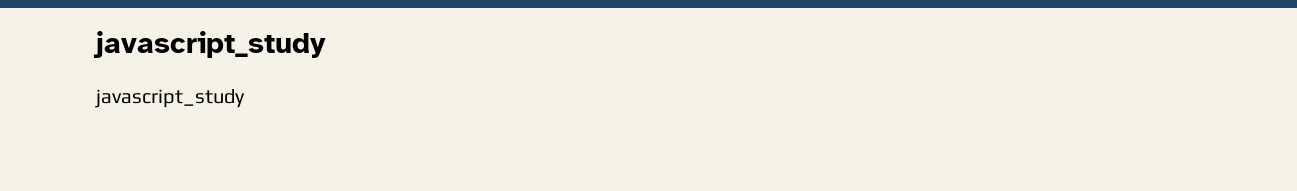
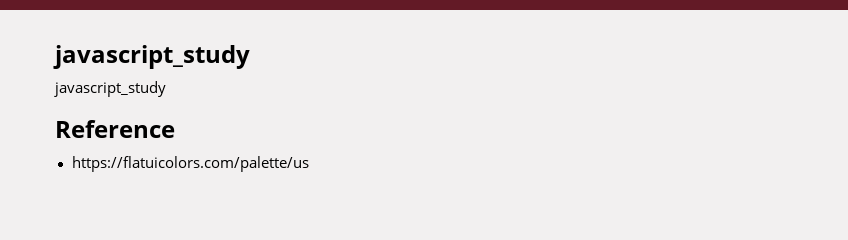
+ Reference
+ https://flatuicolors.com/palette/us

